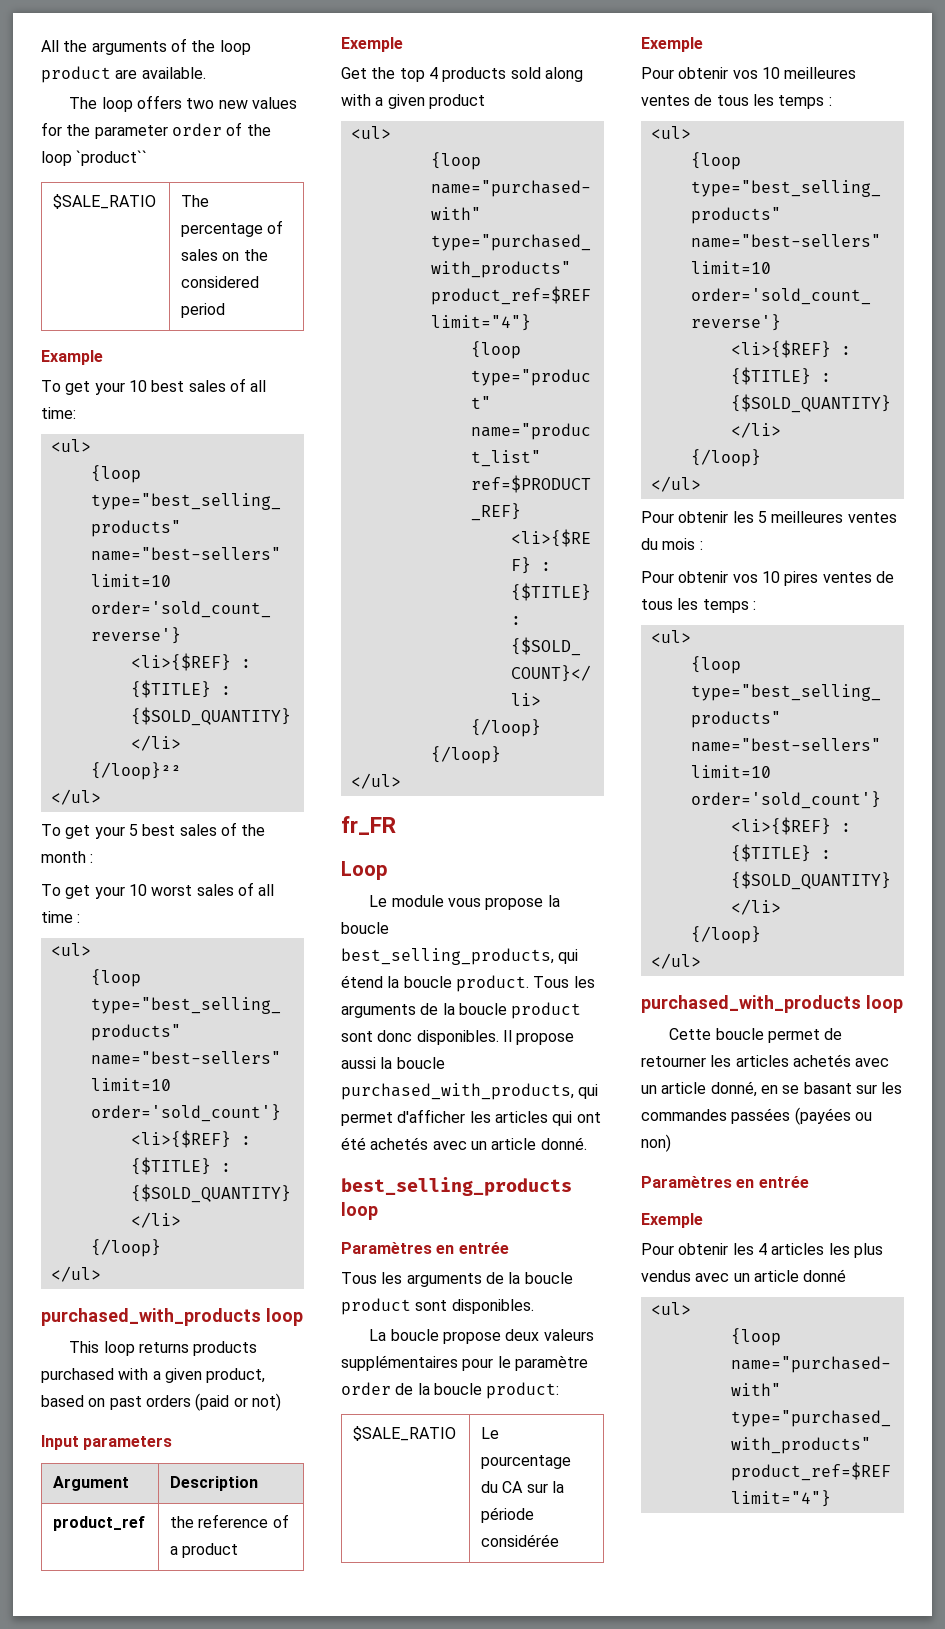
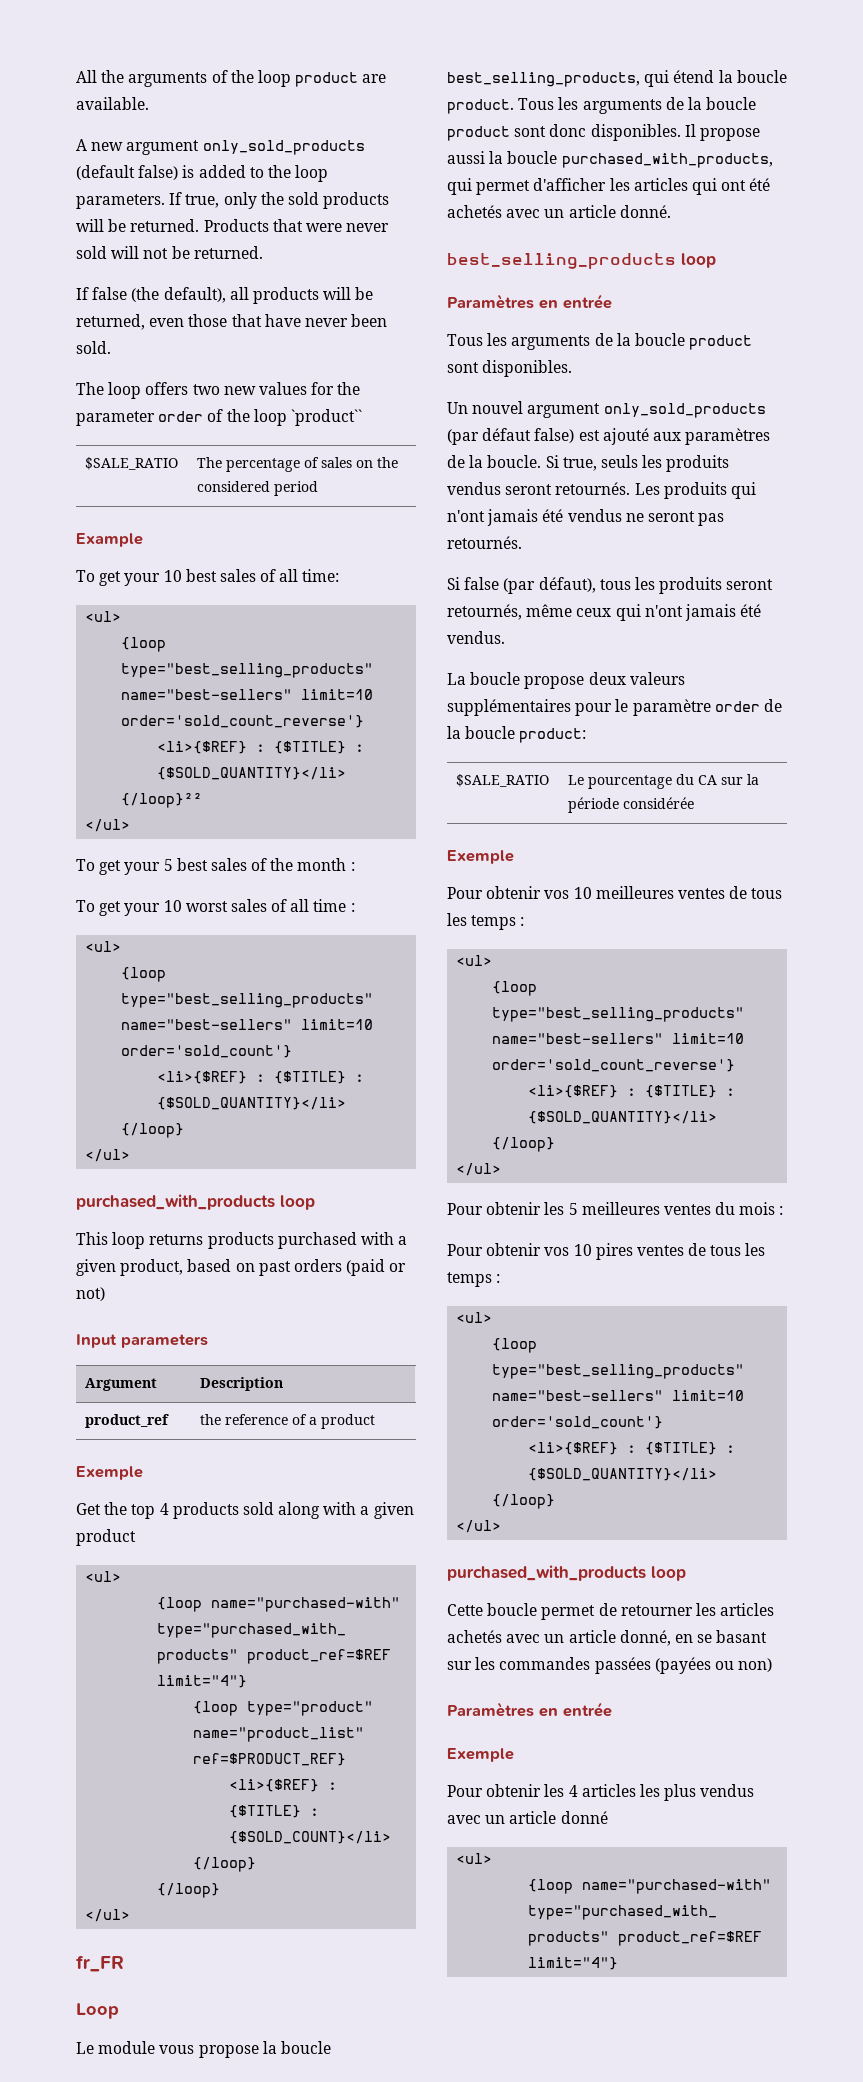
+ A new argument only_sold_products (default false) is added to the loop parameters. If true, only the sold products will be returned. Products that were never sold will not be returned.
+ If false (the default), all products will be returned, even those that have never been sold.
+ Un nouvel argument only_sold_products (par défaut false) est ajouté aux paramètres de la boucle. Si true, seuls les produits vendus seront retournés. Les produits qui n'ont jamais été vendus ne seront pas retournés.
+ Si false (par défaut), tous les produits seront retournés, même ceux qui n'ont jamais été vendus.

